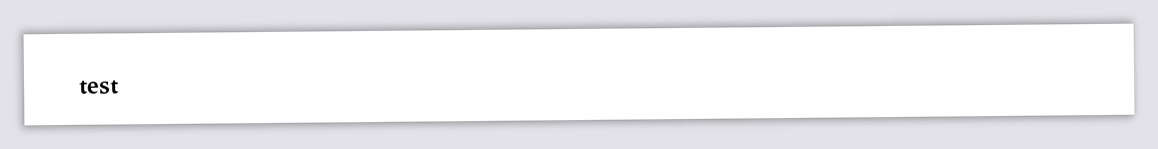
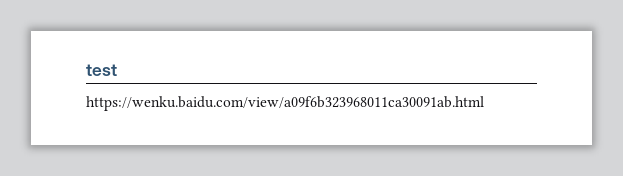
+ https://wenku.baidu.com/view/a09f6b323968011ca30091ab.html

